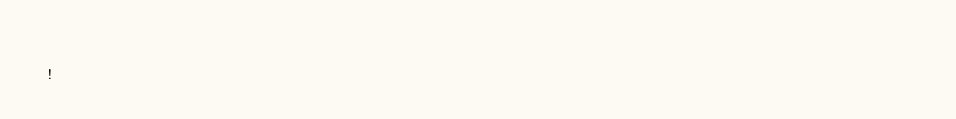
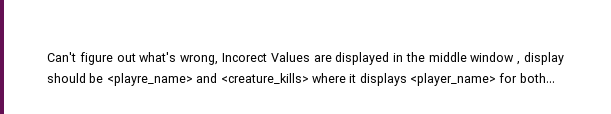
- !
+ Can't figure out what's wrong, Incorect Values are displayed in the middle window , display should be <playre_name> and <creature_kills> where it displays <player_name> for both...

